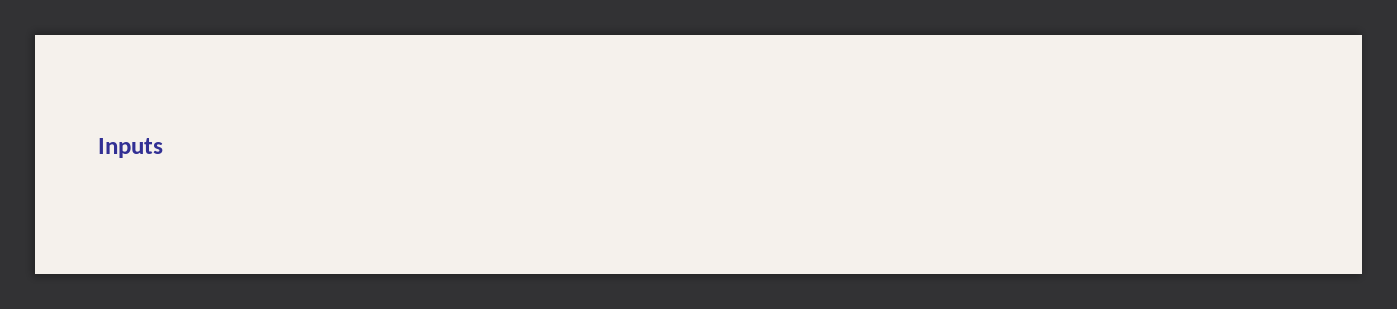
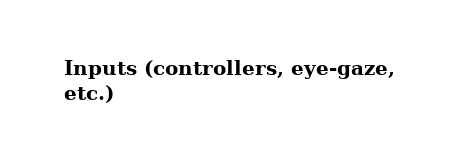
- Inputs
+ Inputs (controllers, eye-gaze, etc.)

